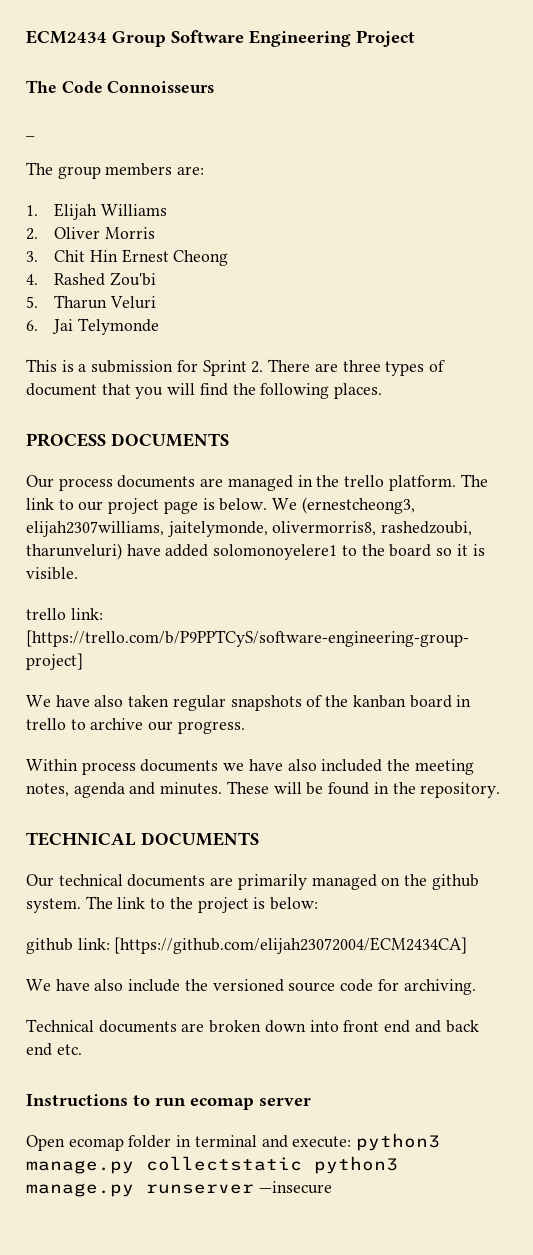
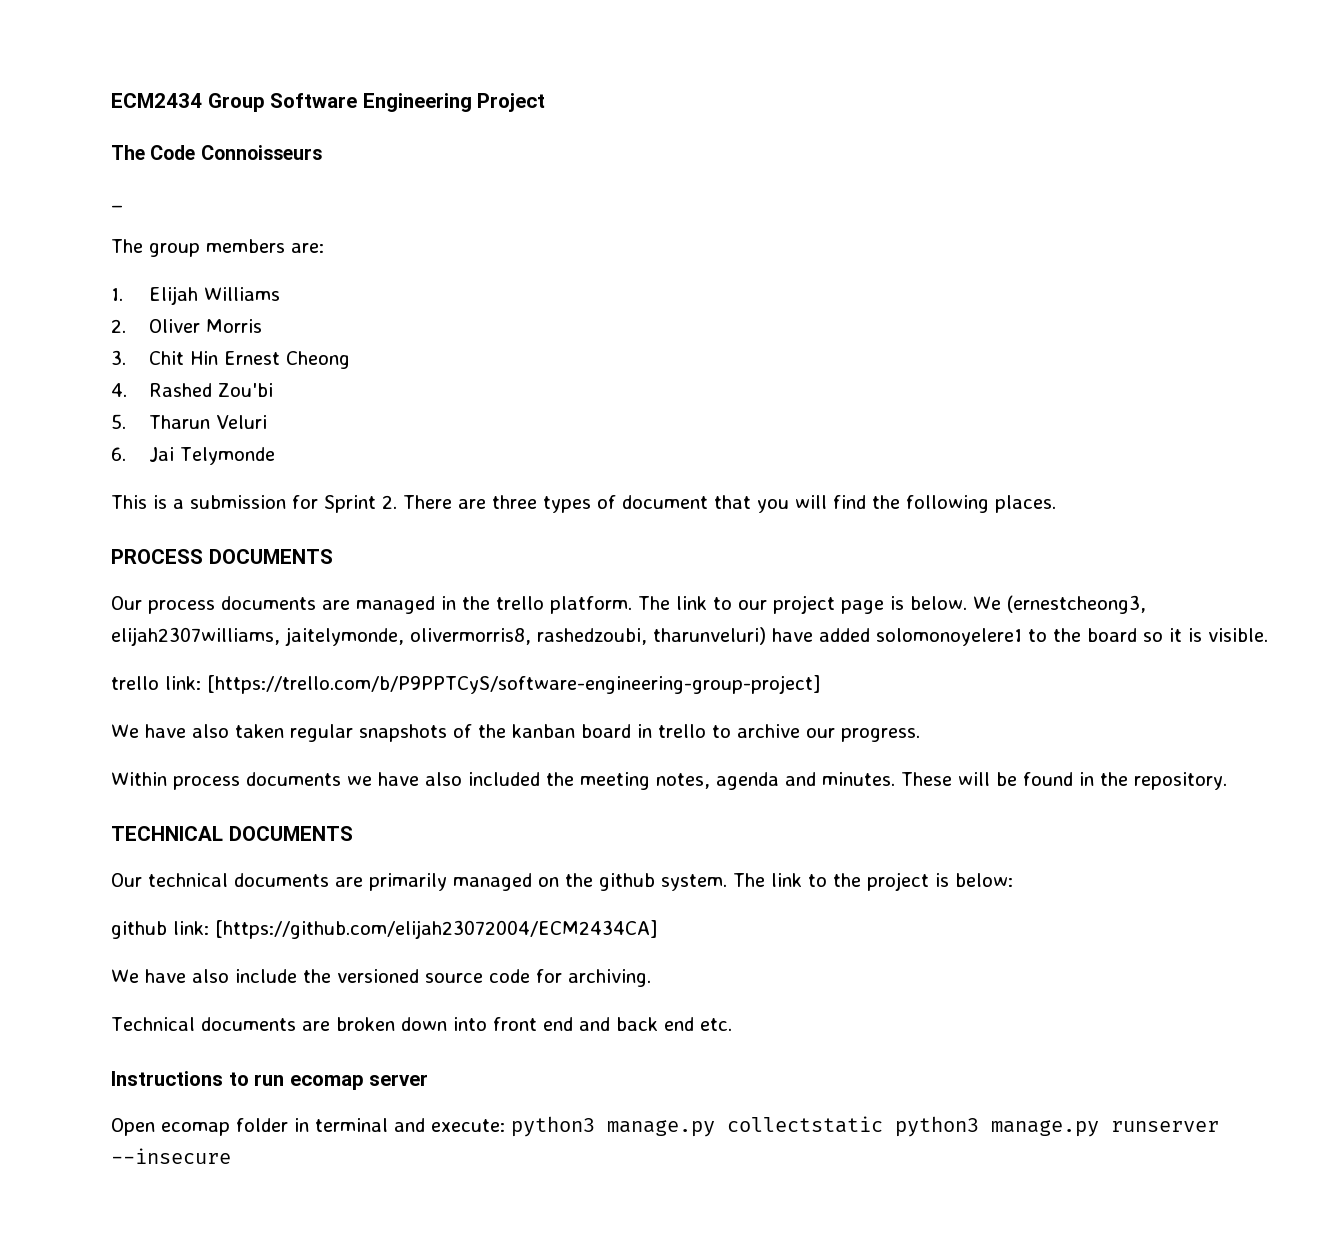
- Open ecomap folder in terminal and execute: python3 manage.py collectstatic python3 manage.py runserver —insecure
+ Open ecomap folder in terminal and execute: python3 manage.py collectstatic python3 manage.py runserver --insecure

